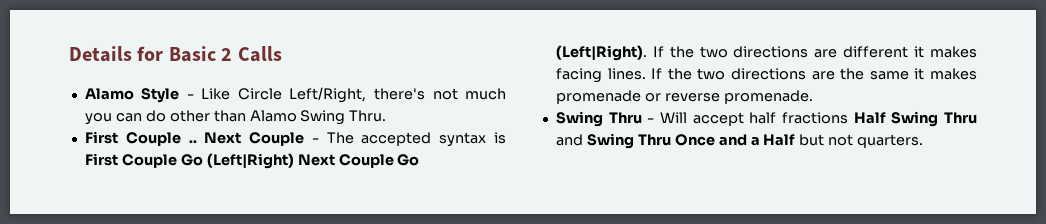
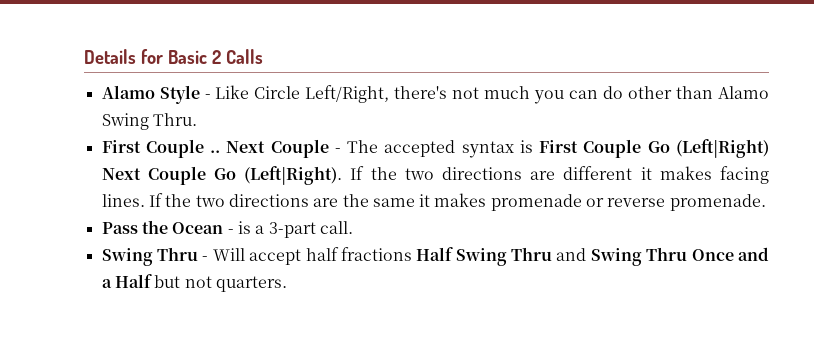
+ Pass the Ocean - is a 3-part call.

